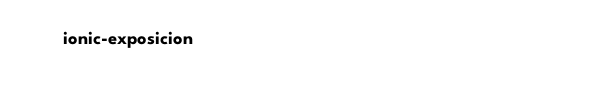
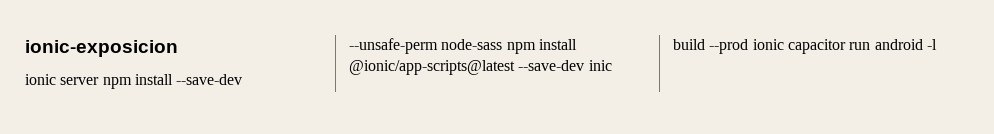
+ ionic server npm install --save-dev --unsafe-perm node-sass npm install @ionic/app-scripts@latest --save-dev inic build --prod ionic capacitor run android -l

